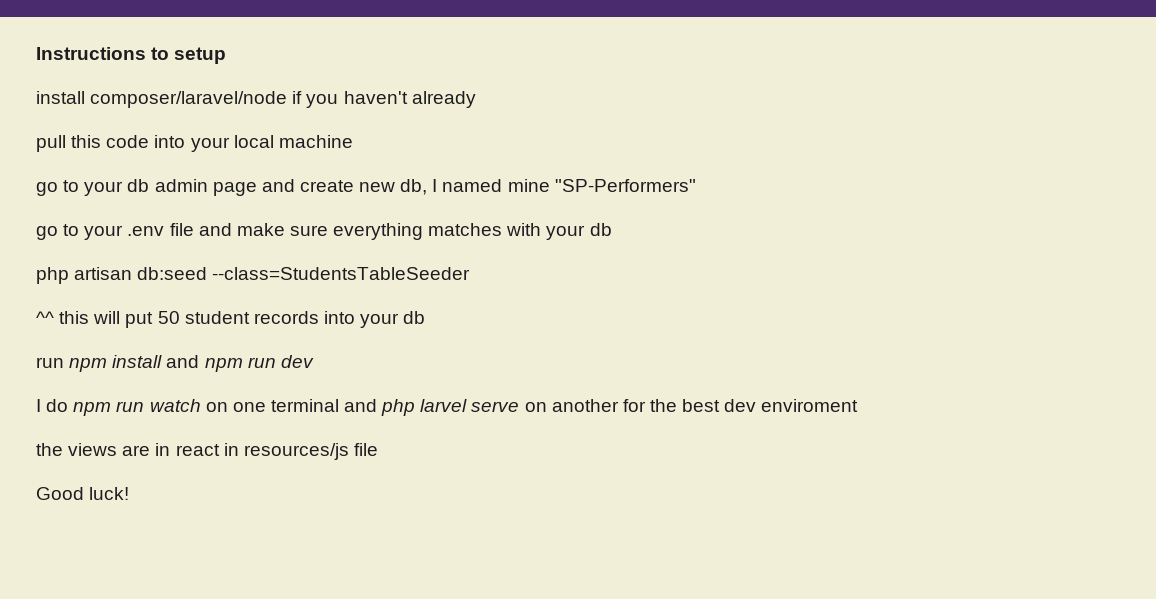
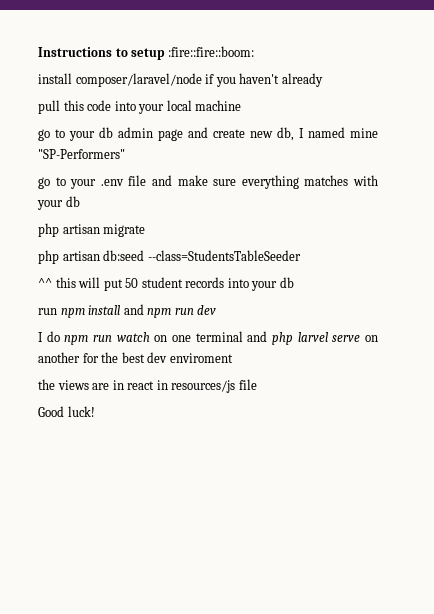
- Instructions to setup
+ Instructions to setup :fire::fire::boom:
+ php artisan migrate

